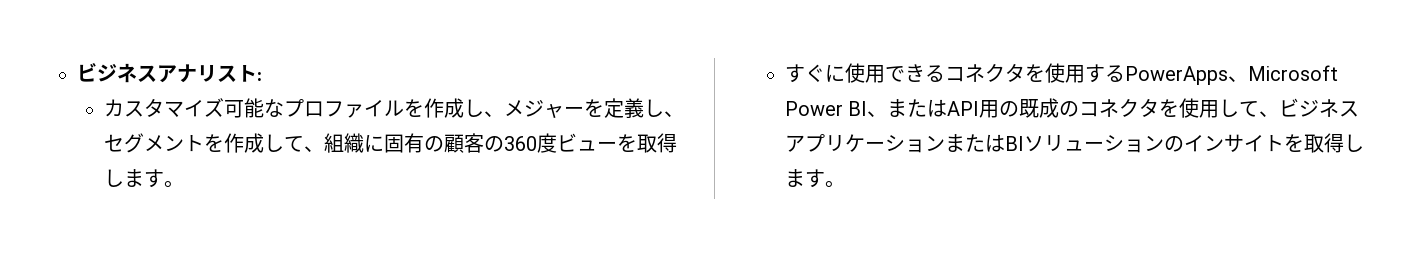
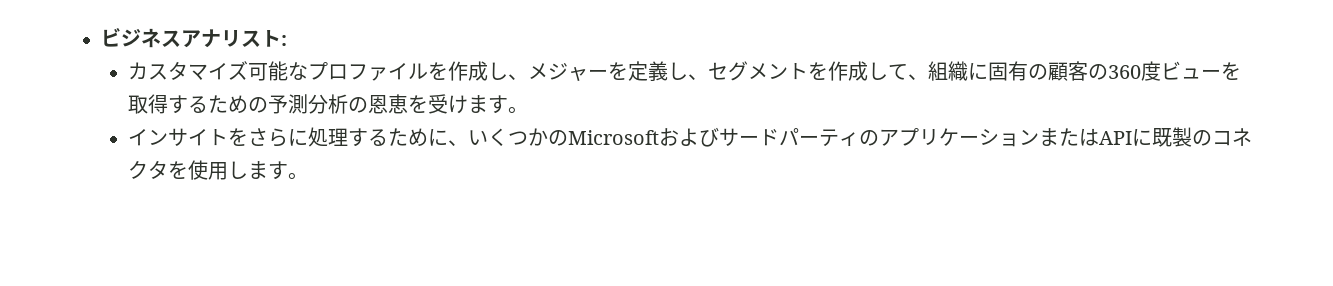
- カスタマイズ可能なプロファイルを作成し、メジャーを定義し、セグメントを作成して、組織に固有の顧客の360度ビューを取得します。
- すぐに使用できるコネクタを使用するPowerApps、Microsoft Power BI、またはAPI用の既成のコネクタを使用して、ビジネスアプリケーションまたはBIソリューションのインサイトを取得します。
+ カスタマイズ可能なプロファイルを作成し、メジャーを定義し、セグメントを作成して、組織に固有の顧客の360度ビューを取得するための予測分析の恩恵を受けます。
+ インサイトをさらに処理するために、いくつかのMicrosoftおよびサードパーティのアプリケーションまたはAPIに既製のコネクタを使用します。

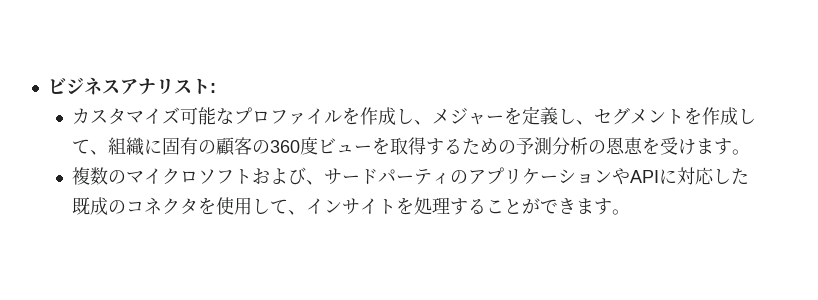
- インサイトをさらに処理するために、いくつかのMicrosoftおよびサードパーティのアプリケーションまたはAPIに既製のコネクタを使用します。
+ 複数のマイクロソフトおよび、サードパーティのアプリケーションやAPIに対応した既成のコネクタを使用して、インサイトを処理することができます。

